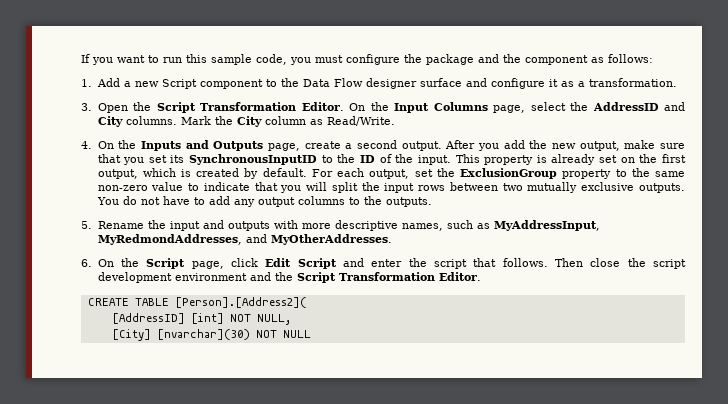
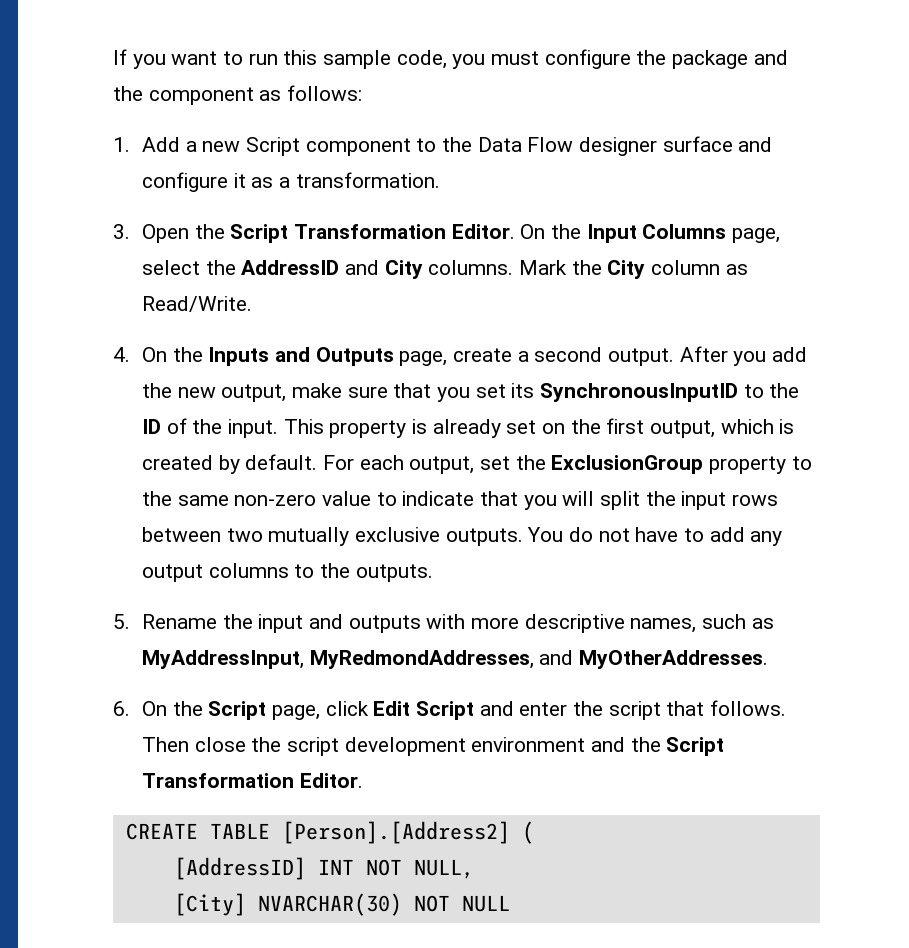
- CREATE TABLE [Person].[Address2](
+ CREATE TABLE [Person].[Address2] (
- [AddressID] [int] NOT NULL,
+ [AddressID] INT NOT NULL,
- [City] [nvarchar](30) NOT NULL
+ [City] NVARCHAR(30) NOT NULL

